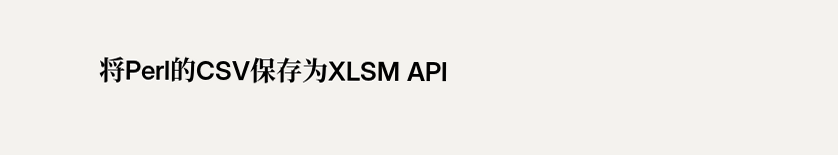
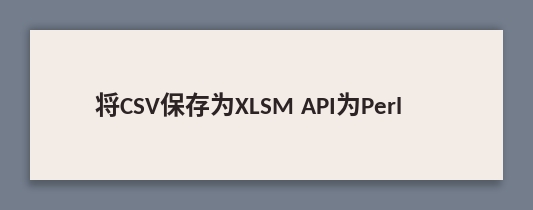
- 将Perl的CSV保存为XLSM API
+ 将CSV保存为XLSM API为Perl

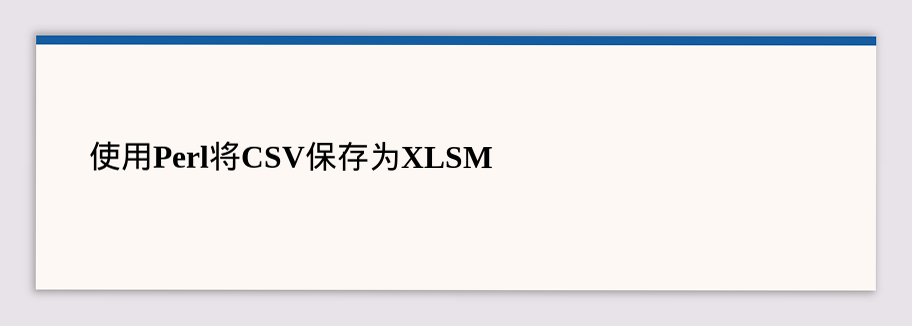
- 将CSV保存为XLSM API为Perl
+ 使用Perl将CSV保存为XLSM

